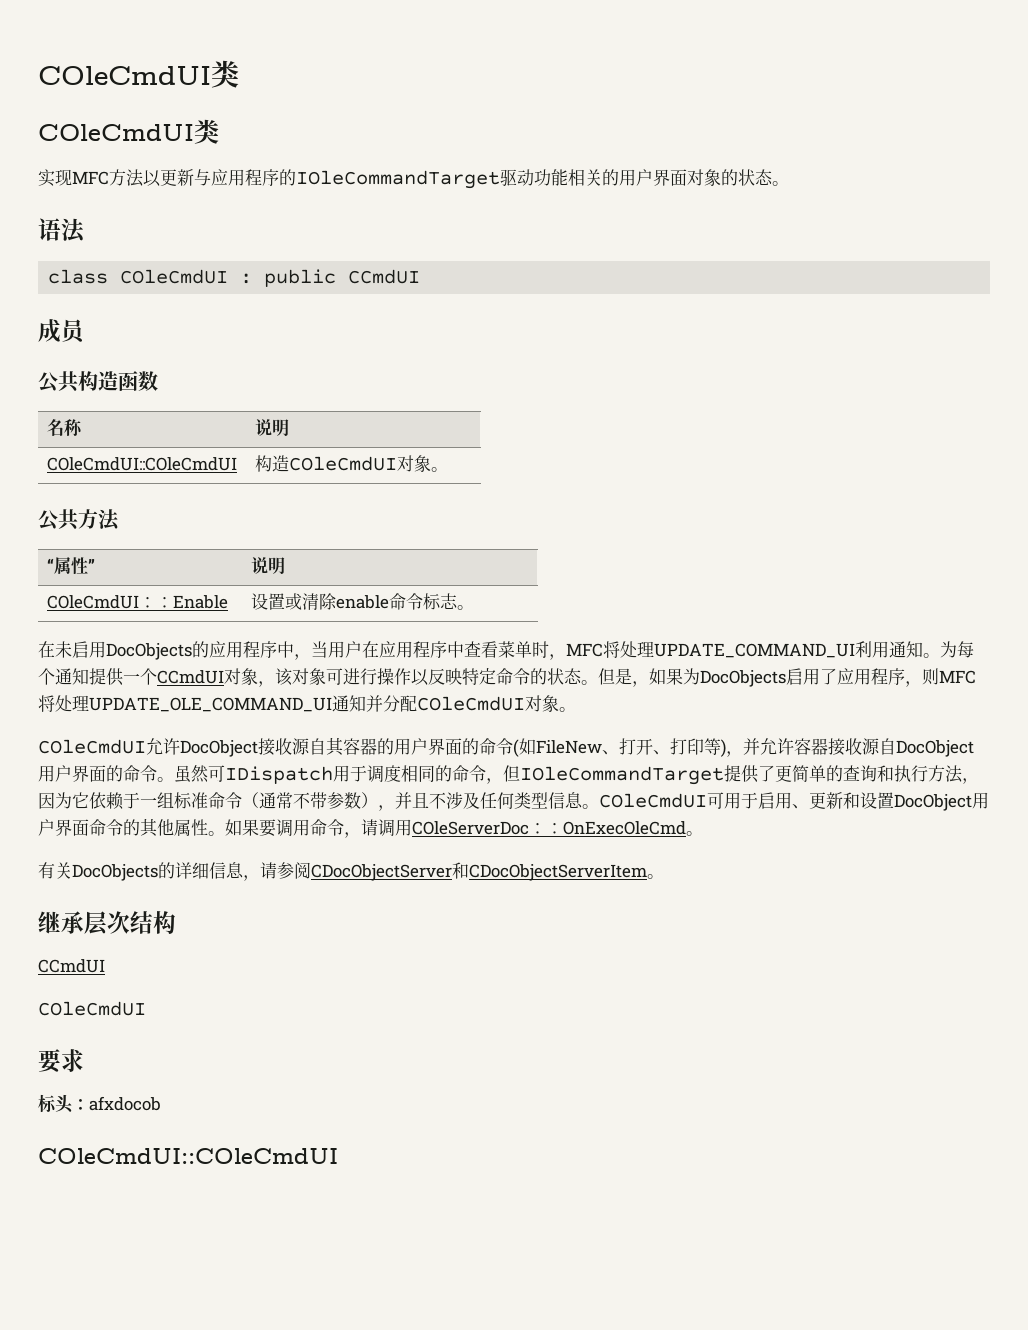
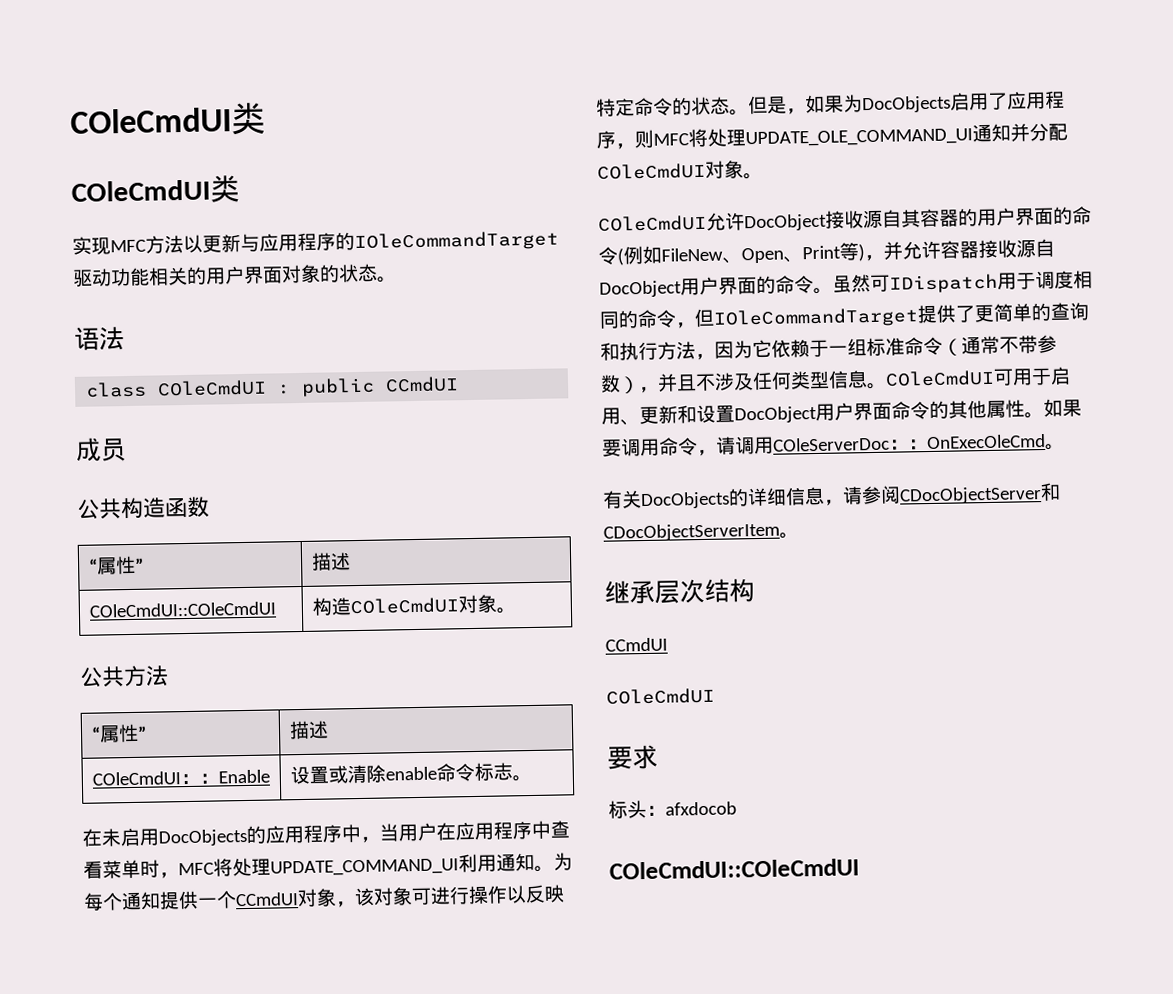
  公共构造函数
- 名称 | 说明
+ “属性” | 描述
  公共方法
- “属性” | 说明
+ “属性” | 描述
- COleCmdUI允许DocObject接收源自其容器的用户界面的命令(如FileNew、打开、打印等)，并允许容器接收源自DocObject用户界面的命令。
+ COleCmdUI允许DocObject接收源自其容器的用户界面的命令(例如FileNew、Open、Print等)，并允许容器接收源自DocObject用户界面的命令。

